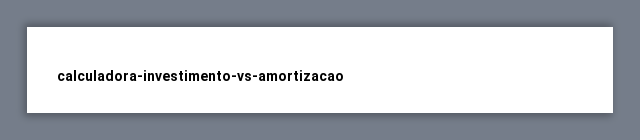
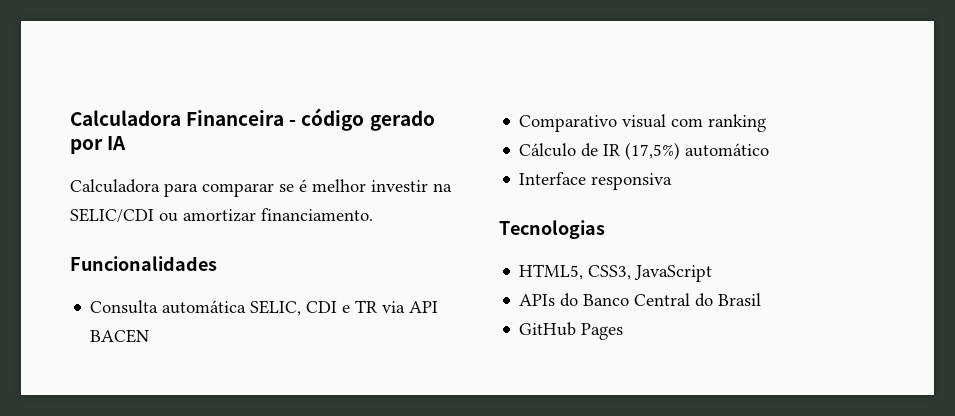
- calculadora-investimento-vs-amortizacao
+ Calculadora Financeira - código gerado por IA
+ Calculadora para comparar se é melhor investir na SELIC/CDI ou amortizar financiamento.
+ Funcionalidades
+ Consulta automática SELIC, CDI e TR via API BACEN
+ Comparativo visual com ranking
+ Cálculo de IR (17,5%) automático
+ Interface responsiva
+ Tecnologias
+ HTML5, CSS3, JavaScript
+ APIs do Banco Central do Brasil
+ GitHub Pages

